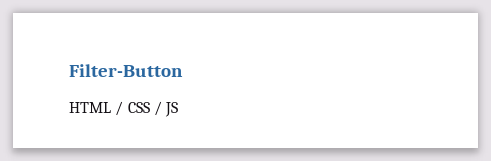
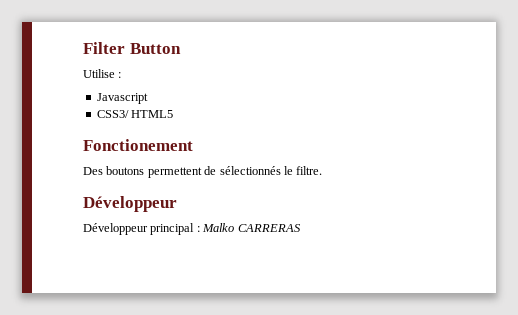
- Filter-Button
- HTML / CSS / JS
+ Filter Button
+ Utilise :
+ Javascript
+ CSS3/ HTML5
+ Fonctionement
+ Des boutons permettent de sélectionnés le filtre.
+ Développeur
+ Développeur principal : Malko CARRERAS

